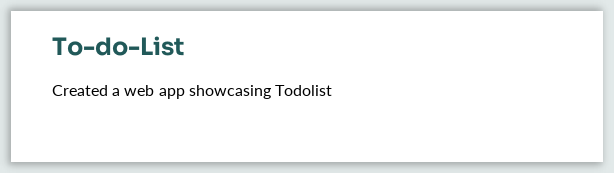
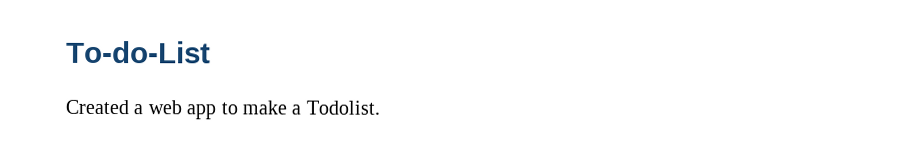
- Created a web app showcasing Todolist
+ Created a web app to make a Todolist.

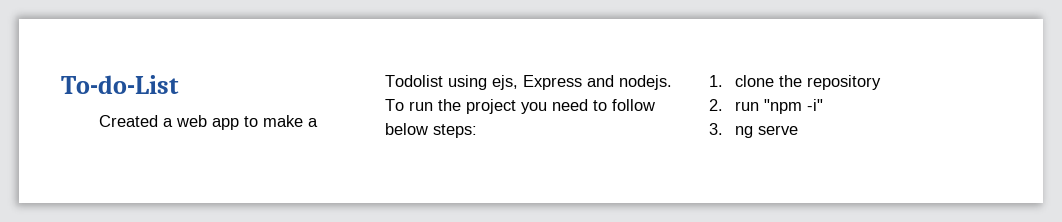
- Created a web app to make a Todolist.
+ Created a web app to make a Todolist using ejs, Express and nodejs. To run the project you need to follow below steps:
+ 1. clone the repository
+ 2. run "npm -i"
+ 3. ng serve

